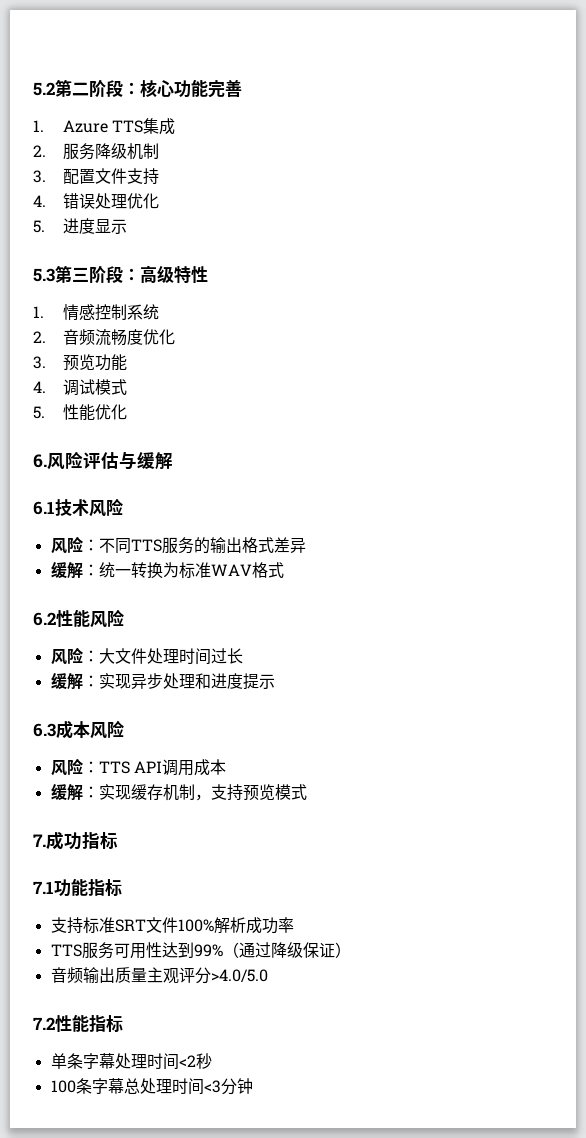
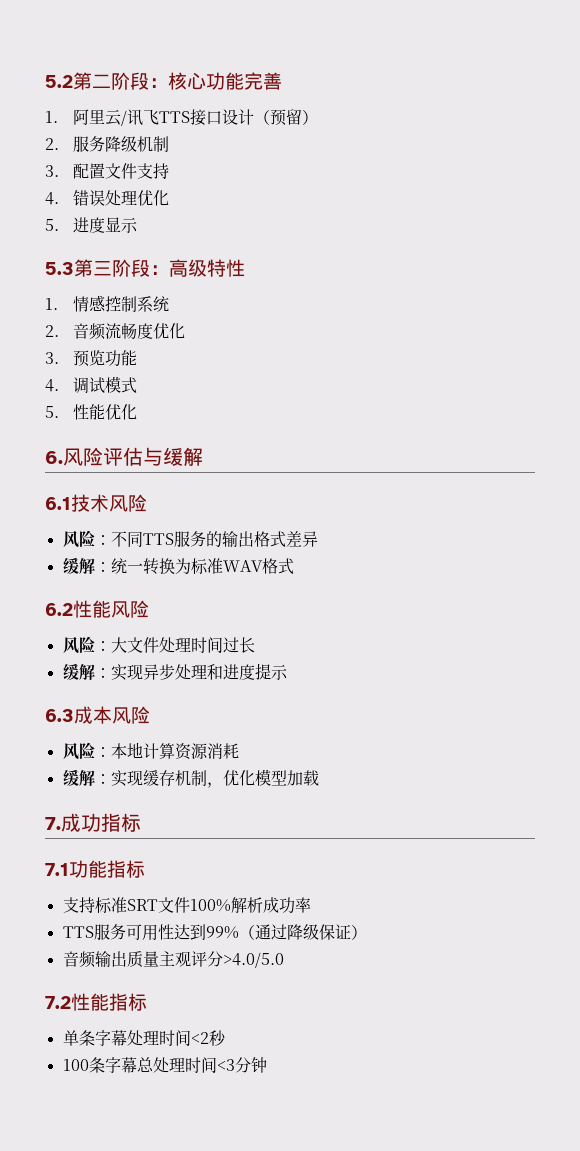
- 1. Azure TTS集成
+ 1.阿里云/讯飞TTS接口设计（预留）
- 风险：TTS API调用成本
+ 风险：本地计算资源消耗
- 缓解：实现缓存机制，支持预览模式
+ 缓解：实现缓存机制，优化模型加载

